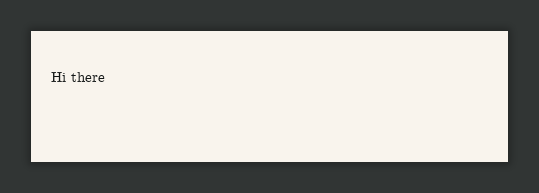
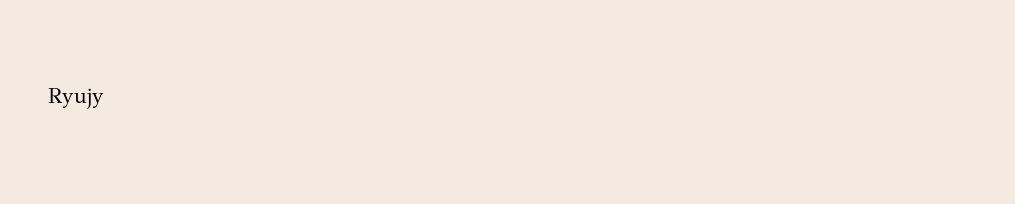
- Hi there
+ Ryujy

